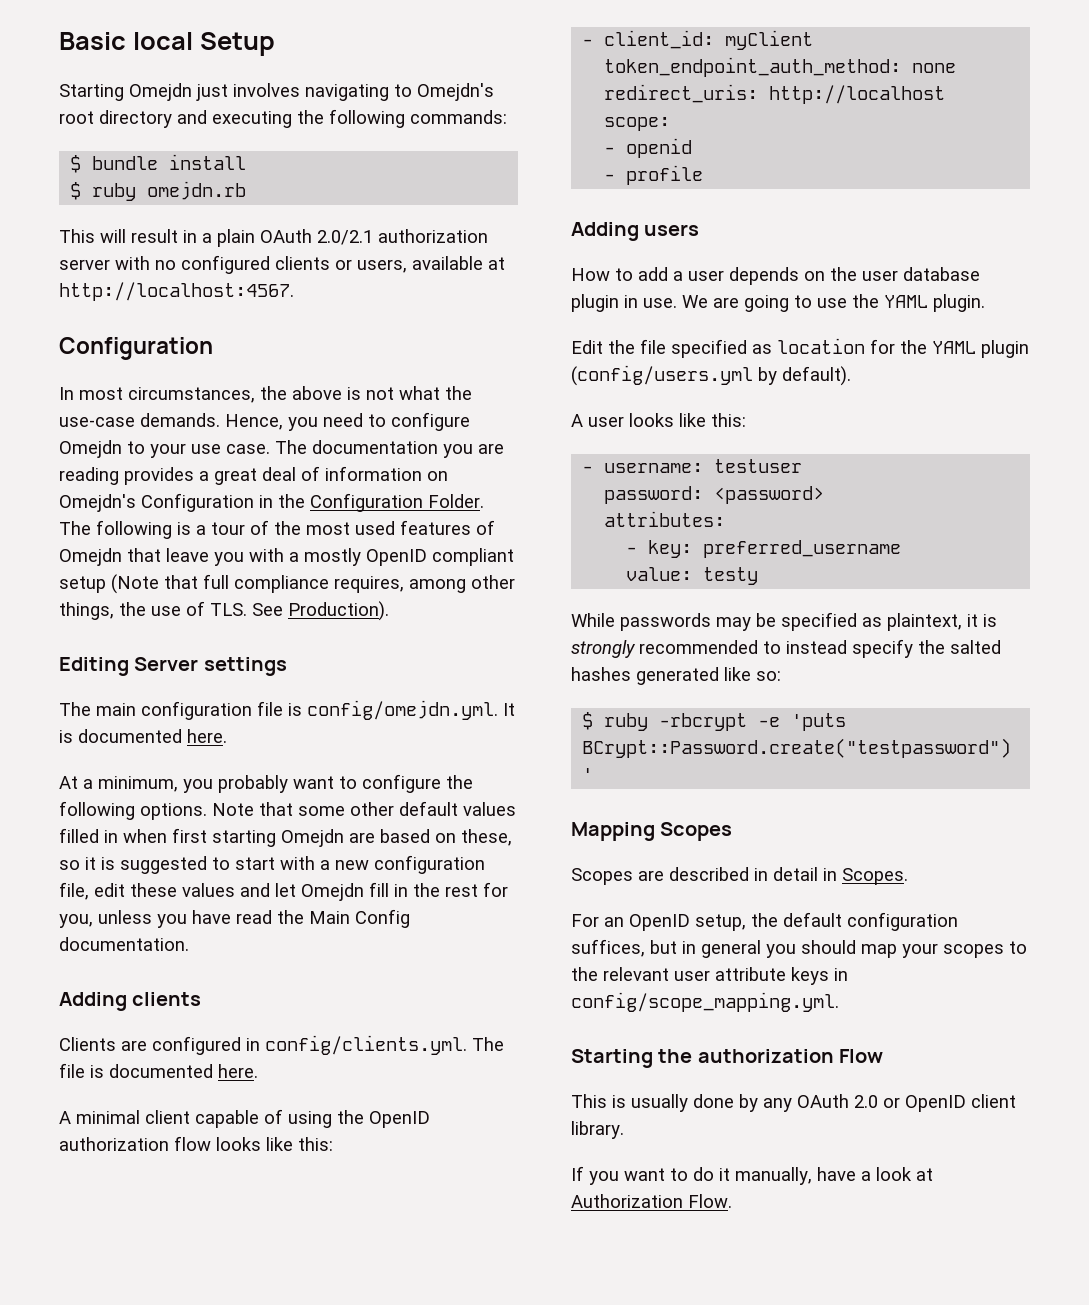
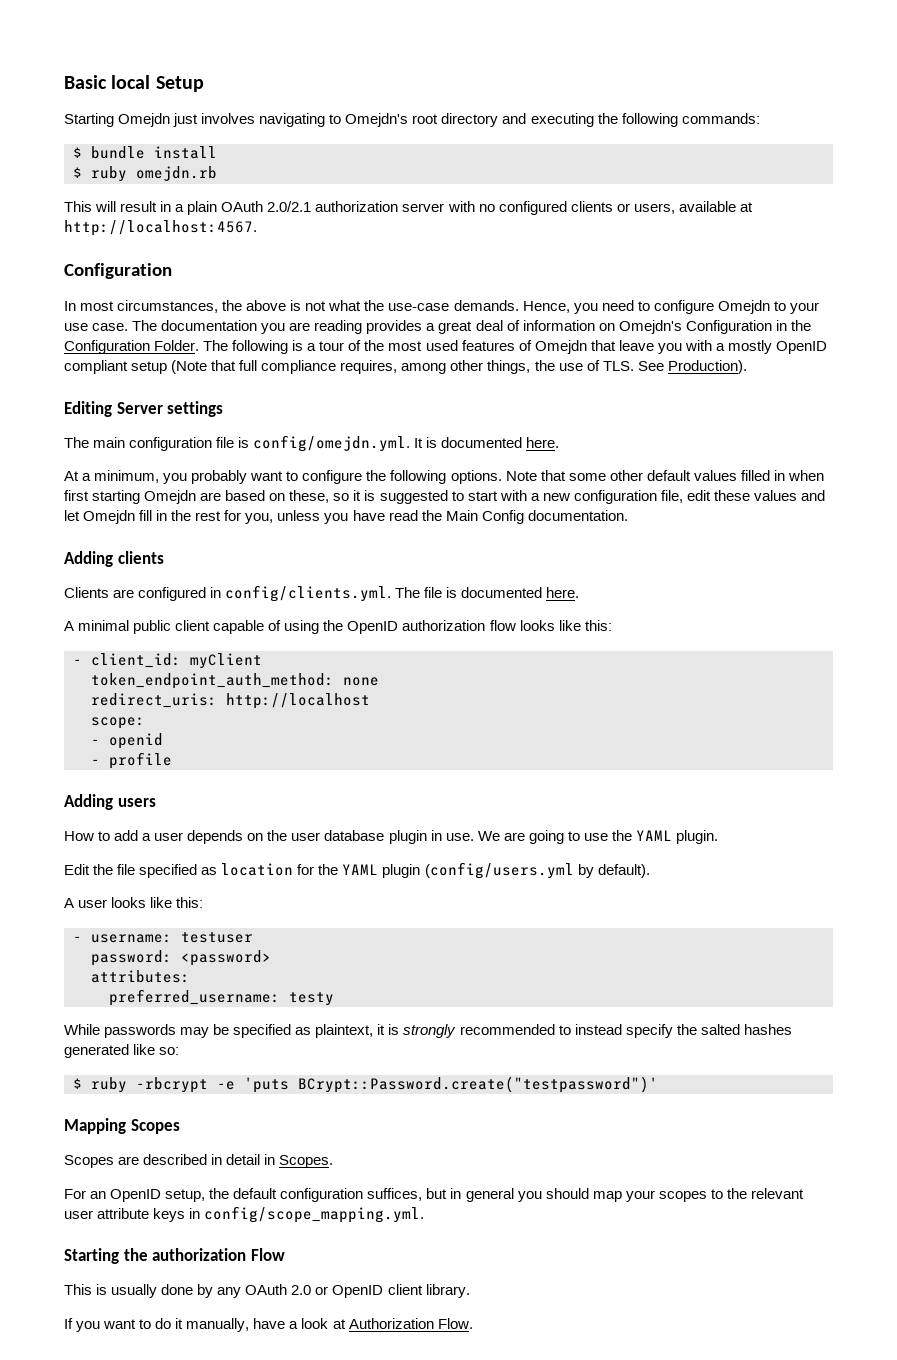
- A minimal client capable of using the OpenID authorization flow looks like this:
+ A minimal public client capable of using the OpenID authorization flow looks like this:
- - key: preferred_username
- value: testy
+ preferred_username: testy

